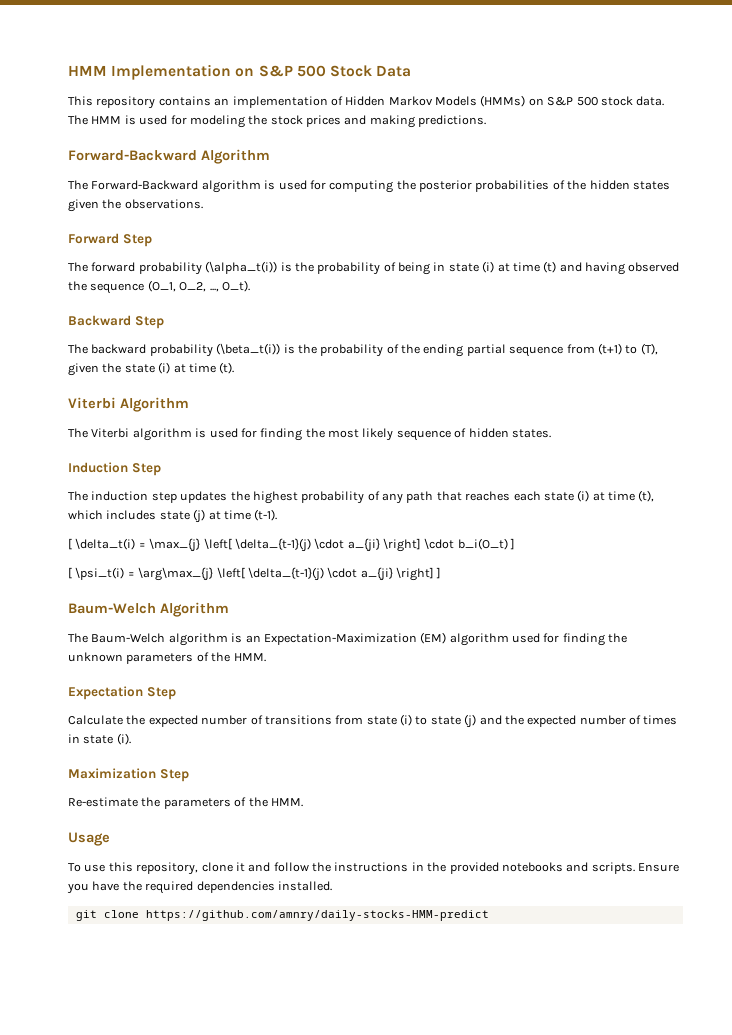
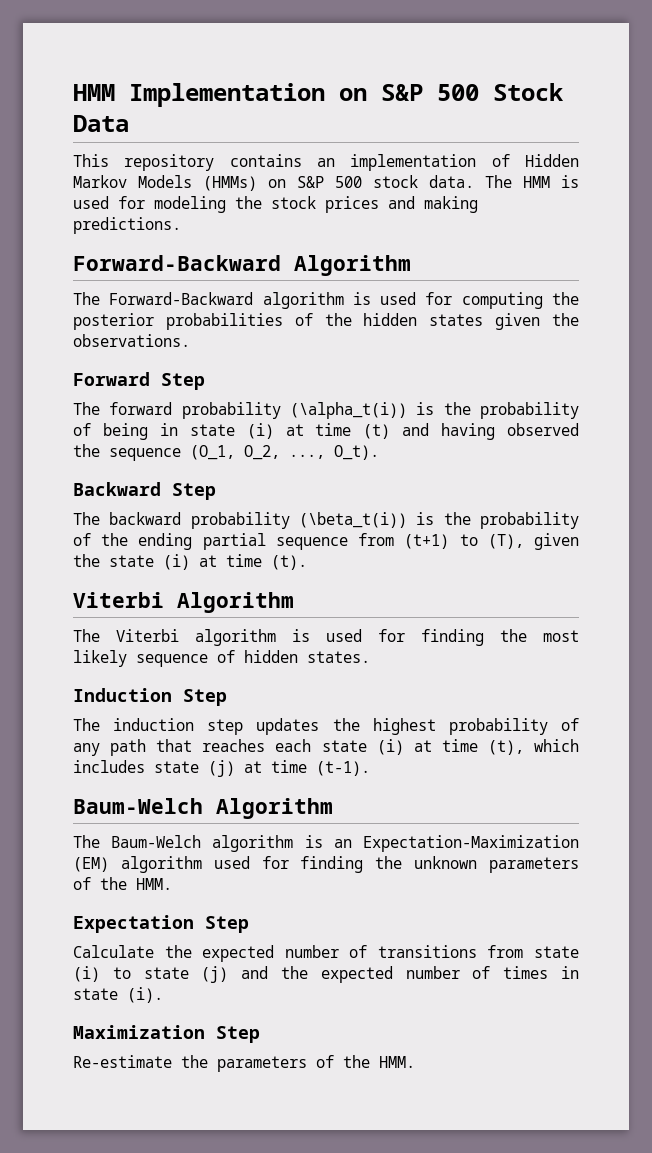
- [ \delta_t(i) = \max_{j} \left[ \delta_{t-1}(j) \cdot a_{ji} \right] \cdot b_i(O_t) ]
- [ \psi_t(i) = \arg\max_{j} \left[ \delta_{t-1}(j) \cdot a_{ji} \right] ]
- Usage
- To use this repository, clone it and follow the instructions in the provided notebooks and scripts. Ensure you have the required dependencies installed.
- git clone https://github.com/amnry/daily-stocks-HMM-predict

